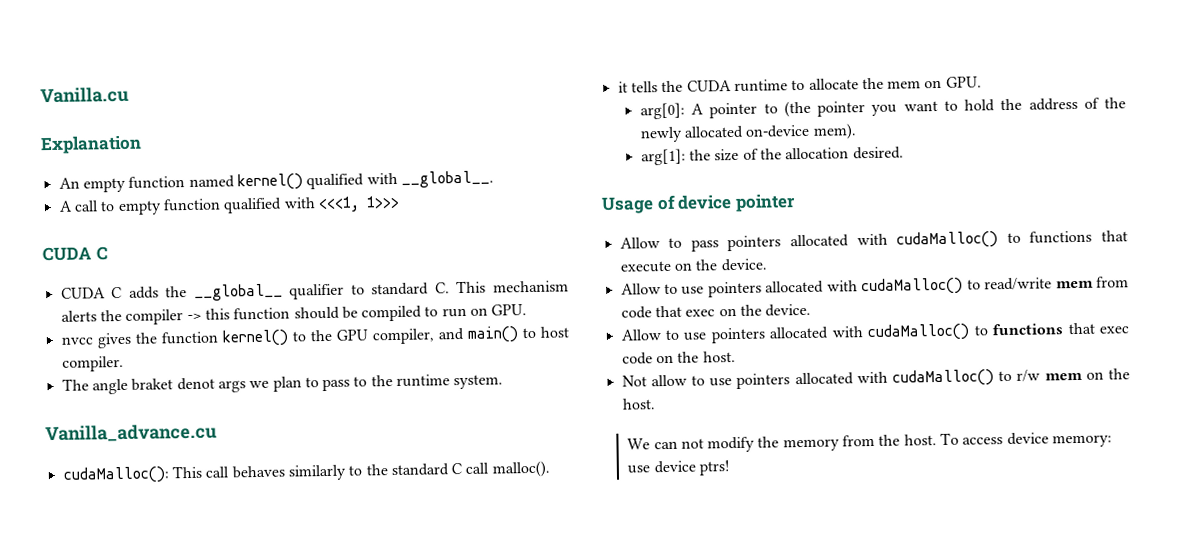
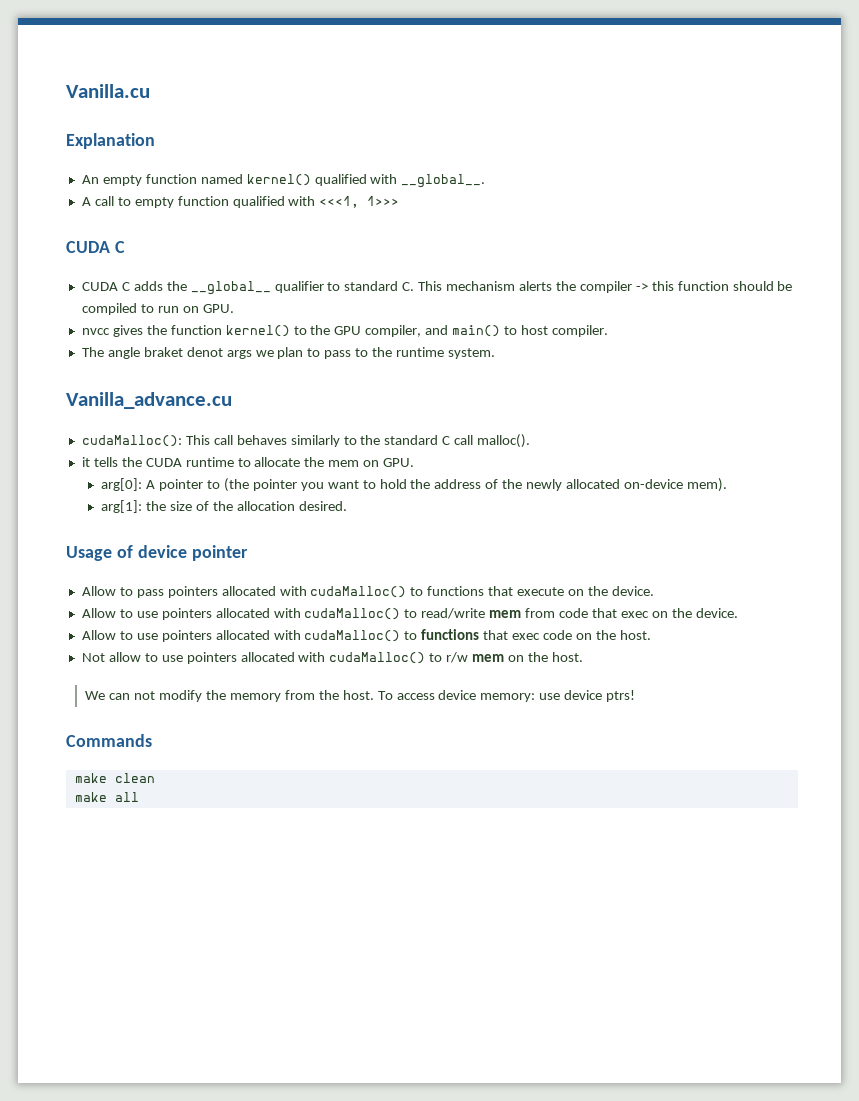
+ Commands
+ make clean
+ make all

